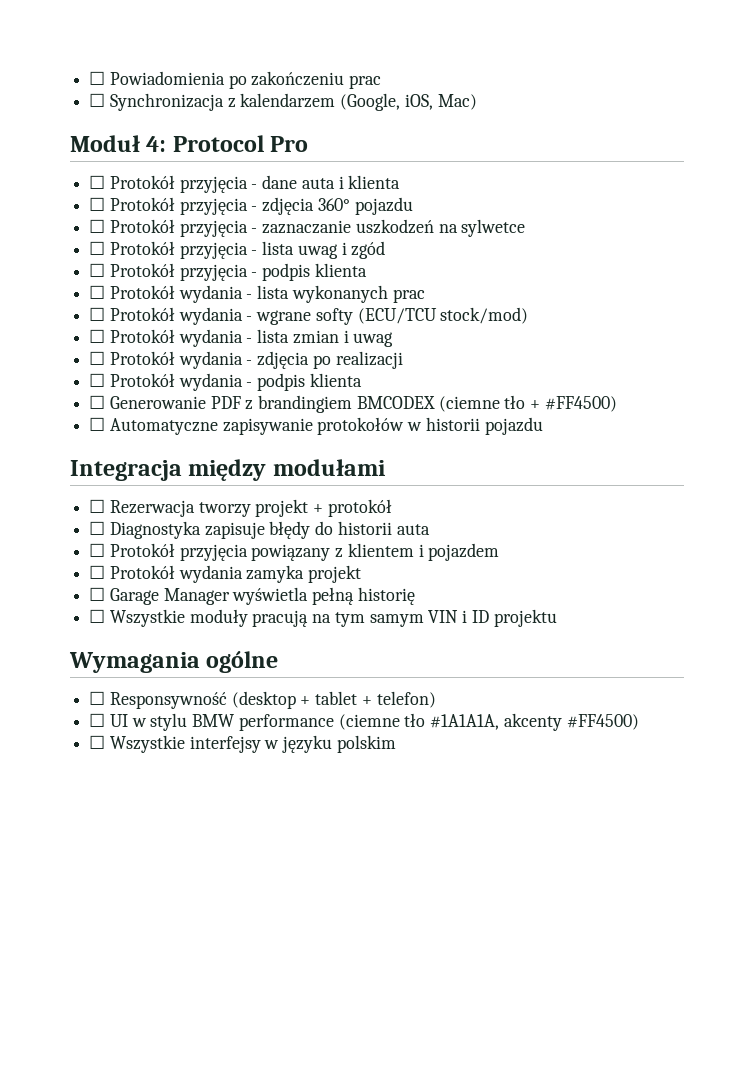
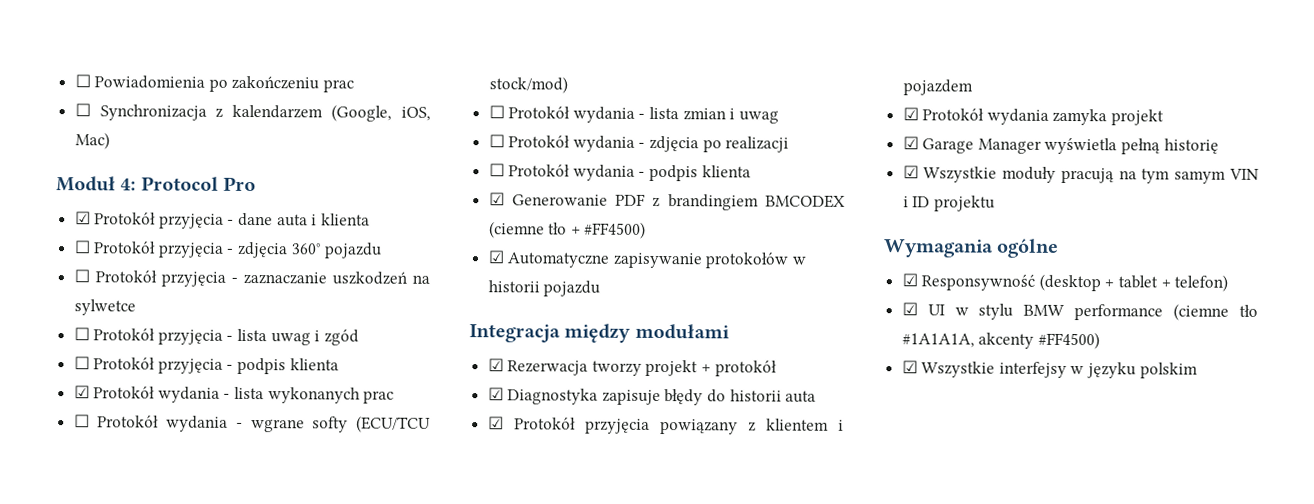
- ☐ Protokół przyjęcia - dane auta i klienta
+ ☑ Protokół przyjęcia - dane auta i klienta
- ☐ Protokół wydania - lista wykonanych prac
+ ☑ Protokół wydania - lista wykonanych prac
- ☐ Generowanie PDF z brandingiem BMCODEX (ciemne tło + #FF4500)
+ ☑ Generowanie PDF z brandingiem BMCODEX (ciemne tło + #FF4500)
- ☐ Automatyczne zapisywanie protokołów w historii pojazdu
+ ☑ Automatyczne zapisywanie protokołów w historii pojazdu
- ☐ Rezerwacja tworzy projekt + protokół
+ ☑ Rezerwacja tworzy projekt + protokół
- ☐ Diagnostyka zapisuje błędy do historii auta
+ ☑ Diagnostyka zapisuje błędy do historii auta
- ☐ Protokół przyjęcia powiązany z klientem i pojazdem
+ ☑ Protokół przyjęcia powiązany z klientem i pojazdem
- ☐ Protokół wydania zamyka projekt
+ ☑ Protokół wydania zamyka projekt
- ☐ Garage Manager wyświetla pełną historię
+ ☑ Garage Manager wyświetla pełną historię
- ☐ Wszystkie moduły pracują na tym samym VIN i ID projektu
+ ☑ Wszystkie moduły pracują na tym samym VIN i ID projektu
- ☐ Responsywność (desktop + tablet + telefon)
+ ☑ Responsywność (desktop + tablet + telefon)
- ☐ UI w stylu BMW performance (ciemne tło #1A1A1A, akcenty #FF4500)
+ ☑ UI w stylu BMW performance (ciemne tło #1A1A1A, akcenty #FF4500)
- ☐ Wszystkie interfejsy w języku polskim
+ ☑ Wszystkie interfejsy w języku polskim

